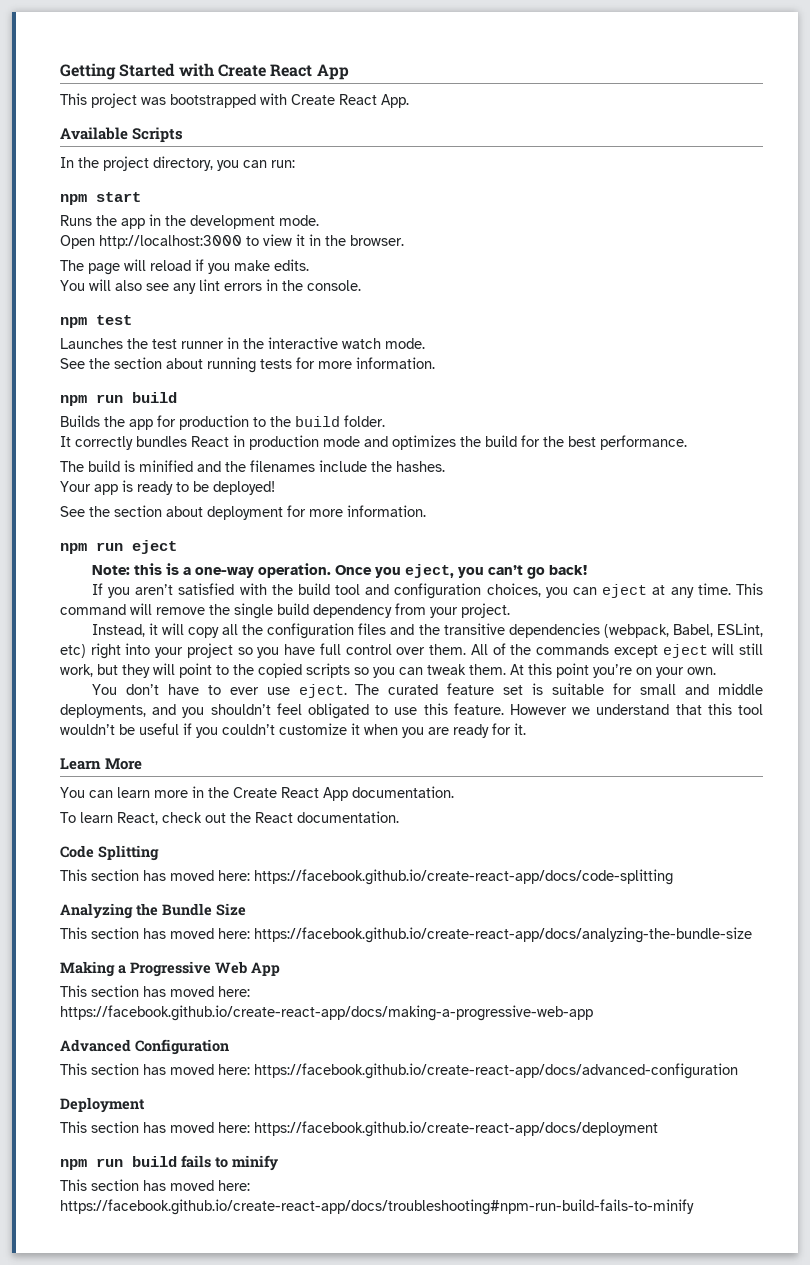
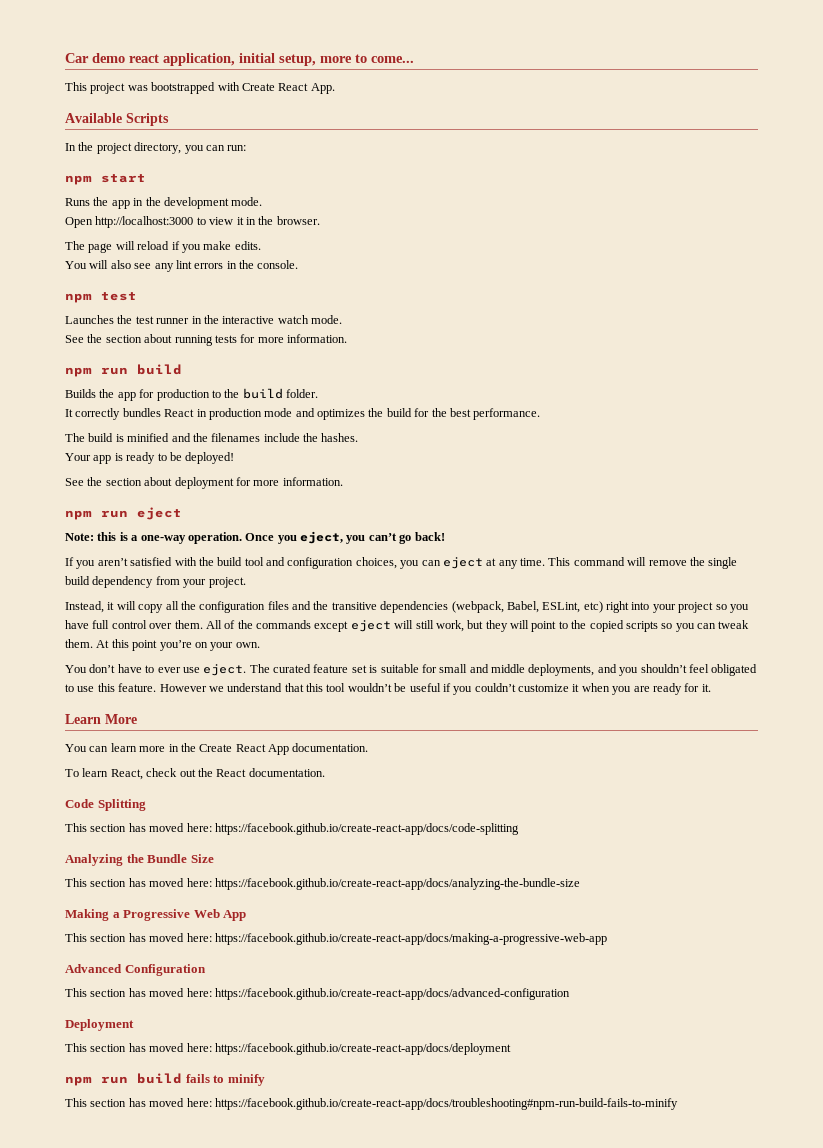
- Getting Started with Create React App
+ Car demo react application, initial setup, more to come...

